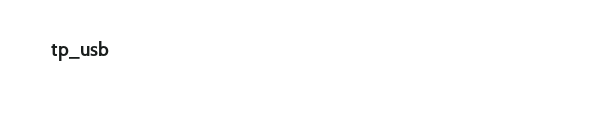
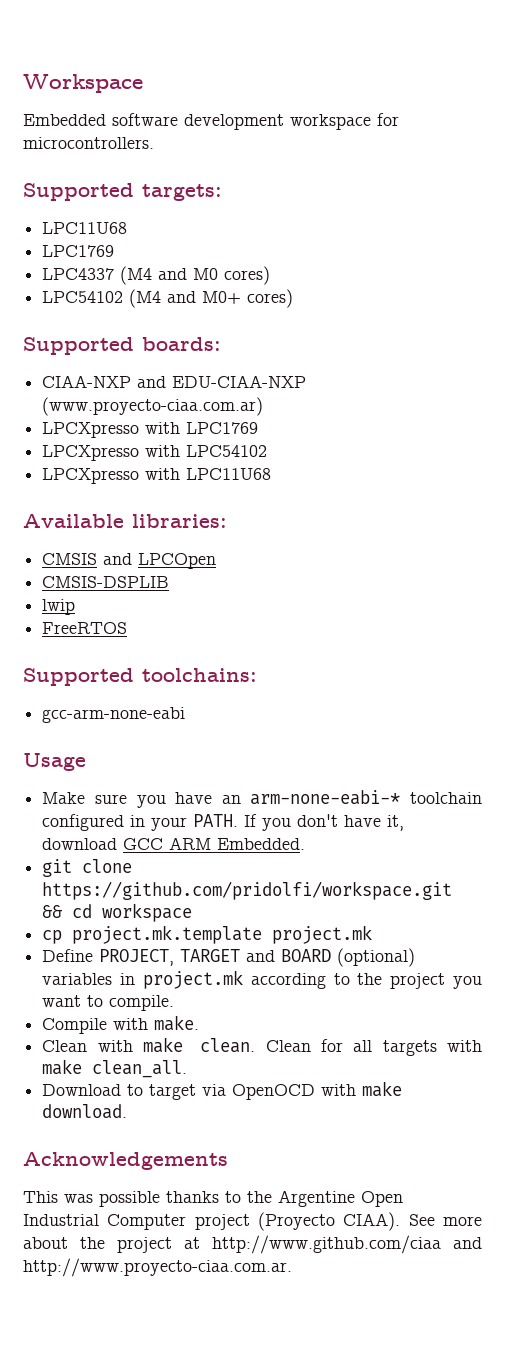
- tp_usb
+ Workspace
+ Embedded software development workspace for microcontrollers.
+ Supported targets:
+ LPC11U68
+ LPC1769
+ LPC4337 (M4 and M0 cores)
+ LPC54102 (M4 and M0+ cores)
+ Supported boards:
+ CIAA-NXP and EDU-CIAA-NXP (www.proyecto-ciaa.com.ar)
+ LPCXpresso with LPC1769
+ LPCXpresso with LPC54102
+ LPCXpresso with LPC11U68
+ Available libraries:
+ CMSIS and LPCOpen
+ CMSIS-DSPLIB
+ lwip
+ FreeRTOS
+ Supported toolchains:
+ gcc-arm-none-eabi
+ Usage
+ Make sure you have an arm-none-eabi-* toolchain configured in your PATH. If you don't have it, download GCC ARM Embedded.
+ git clone https://github.com/pridolfi/workspace.git && cd workspace
+ cp project.mk.template project.mk
+ Define PROJECT, TARGET and BOARD (optional) variables in project.mk according to the project you want to compile.
+ Compile with make.
+ Clean with make clean. Clean for all targets with make clean_all.
+ Download to target via OpenOCD with make download.
+ Acknowledgements
+ This was possible thanks to the Argentine Open Industrial Computer project (Proyecto CIAA). See more about the project at http://www.github.com/ciaa and http://www.proyecto-ciaa.com.ar.

